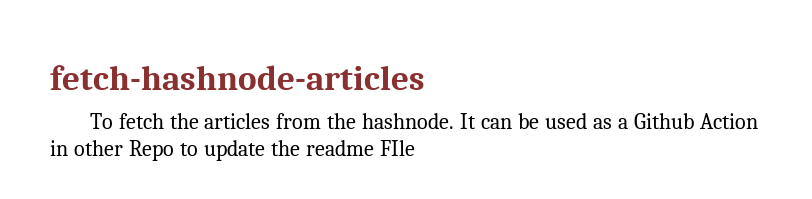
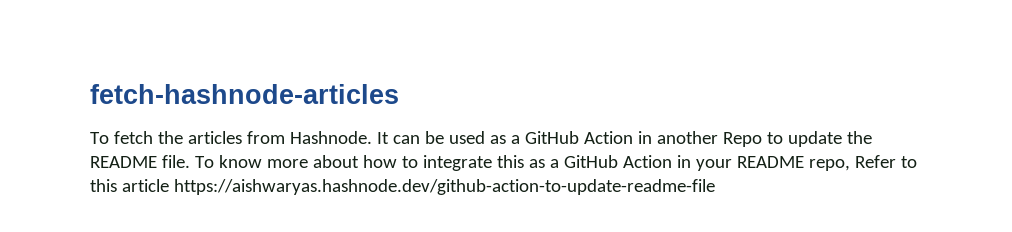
- To fetch the articles from the hashnode.
+ To fetch the articles from Hashnode.
- It can be used as a Github Action in other Repo to update the readme FIle
+ It can be used as a GitHub Action in another Repo to update the README file. To know more about how to integrate this as a GitHub Action in your README repo, Refer to this article https://aishwaryas.hashnode.dev/github-action-to-update-readme-file

